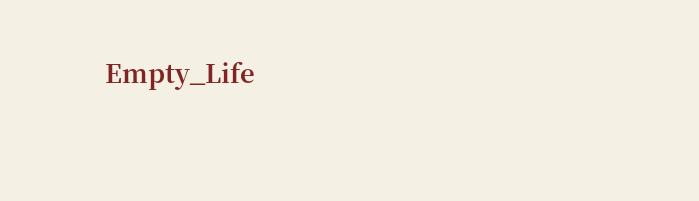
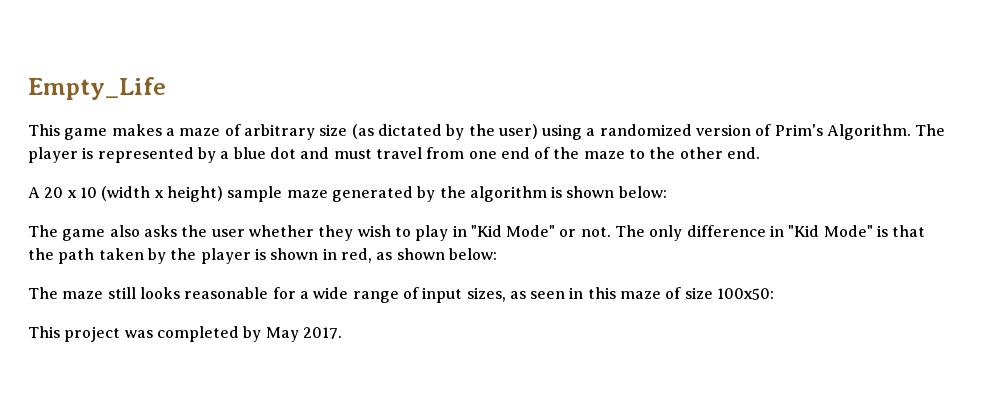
+ This game makes a maze of arbitrary size (as dictated by the user) using a randomized version of Prim's Algorithm. The player is represented by a blue dot and must travel from one end of the maze to the other end.
+ A 20 x 10 (width x height) sample maze generated by the algorithm is shown below:
+ The game also asks the user whether they wish to play in "Kid Mode" or not. The only difference in "Kid Mode" is that the path taken by the player is shown in red, as shown below:
+ The maze still looks reasonable for a wide range of input sizes, as seen in this maze of size 100x50:
+ This project was completed by May 2017.

